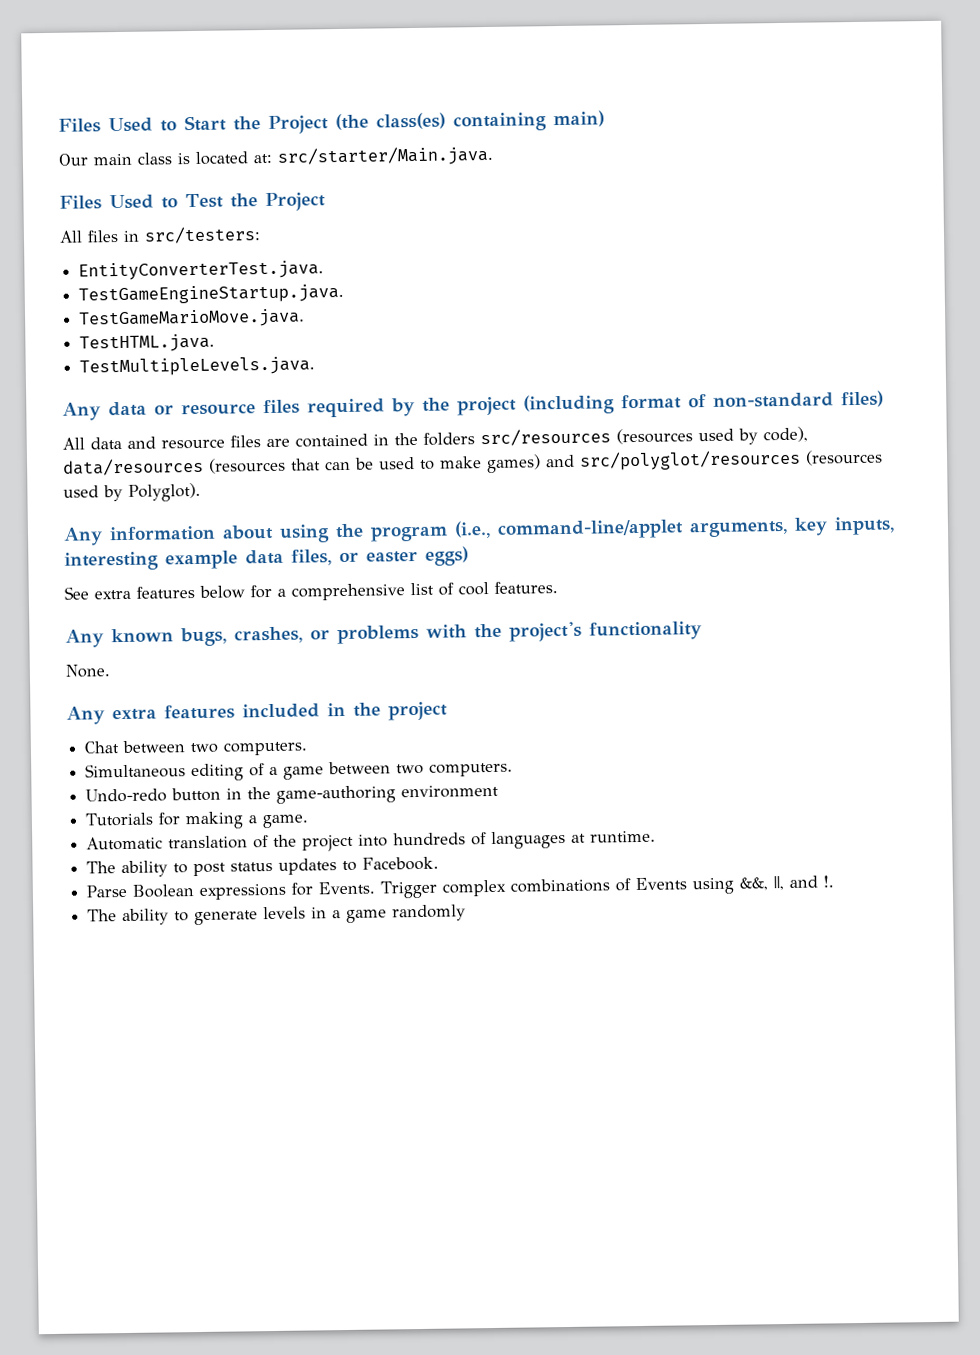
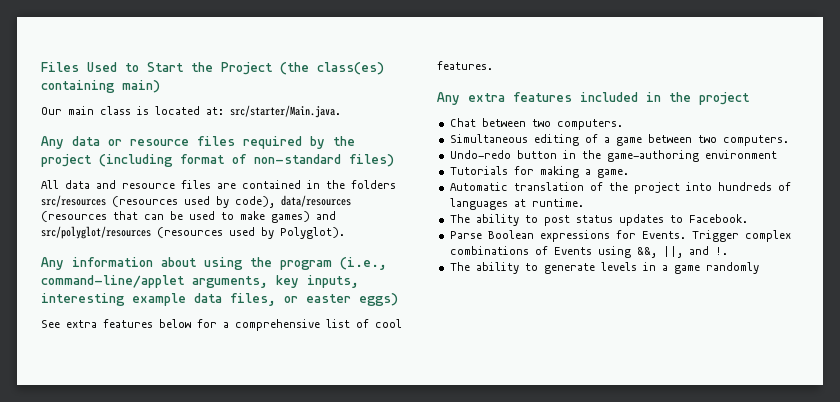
- Files Used to Test the Project
- All files in src/testers:
- EntityConverterTest.java.
- TestGameEngineStartup.java.
- TestGameMarioMove.java.
- TestHTML.java.
- TestMultipleLevels.java.
- Any known bugs, crashes, or problems with the project's functionality
- None.

